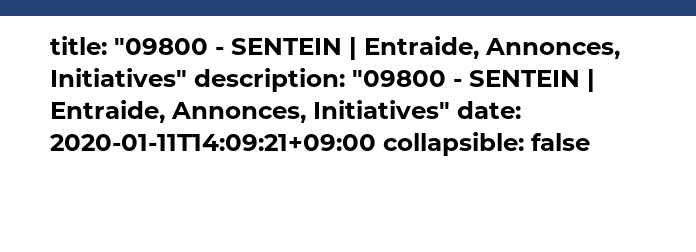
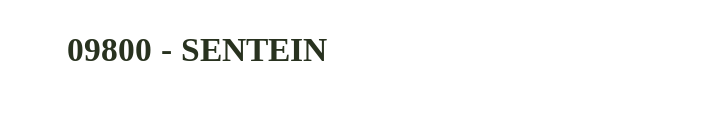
- title: "09800 - SENTEIN | Entraide, Annonces, Initiatives" description: "09800 - SENTEIN | Entraide, Annonces, Initiatives" date: 2020-01-11T14:09:21+09:00 collapsible: false
+ 09800 - SENTEIN

